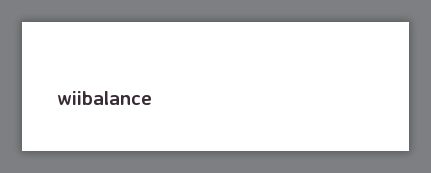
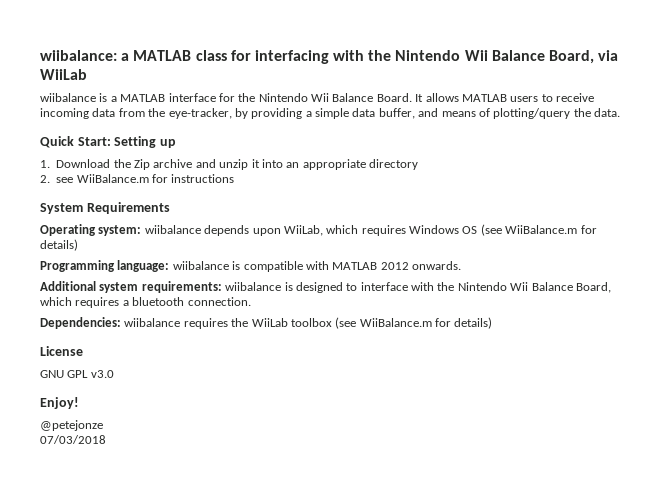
- wiibalance
+ wiibalance: a MATLAB class for interfacing with the Nintendo Wii Balance Board, via WiiLab
+ wiibalance is a MATLAB interface for the Nintendo Wii Balance Board. It allows MATLAB users to receive incoming data from the eye-tracker, by providing a simple data buffer, and means of plotting/query the data.
+ Quick Start: Setting up
+ 1. Download the Zip archive and unzip it into an appropriate directory
+ 2. see WiiBalance.m for instructions
+ System Requirements
+ Operating system: wiibalance depends upon WiiLab, which requires Windows OS (see WiiBalance.m for details)
+ Programming language: wiibalance is compatible with MATLAB 2012 onwards.
+ Additional system requirements: wiibalance is designed to interface with the Nintendo Wii Balance Board, which requires a bluetooth connection.
+ Dependencies: wiibalance requires the WiiLab toolbox (see WiiBalance.m for details)
+ License
+ GNU GPL v3.0
+ Enjoy!
+ @petejonze
+ 07/03/2018

